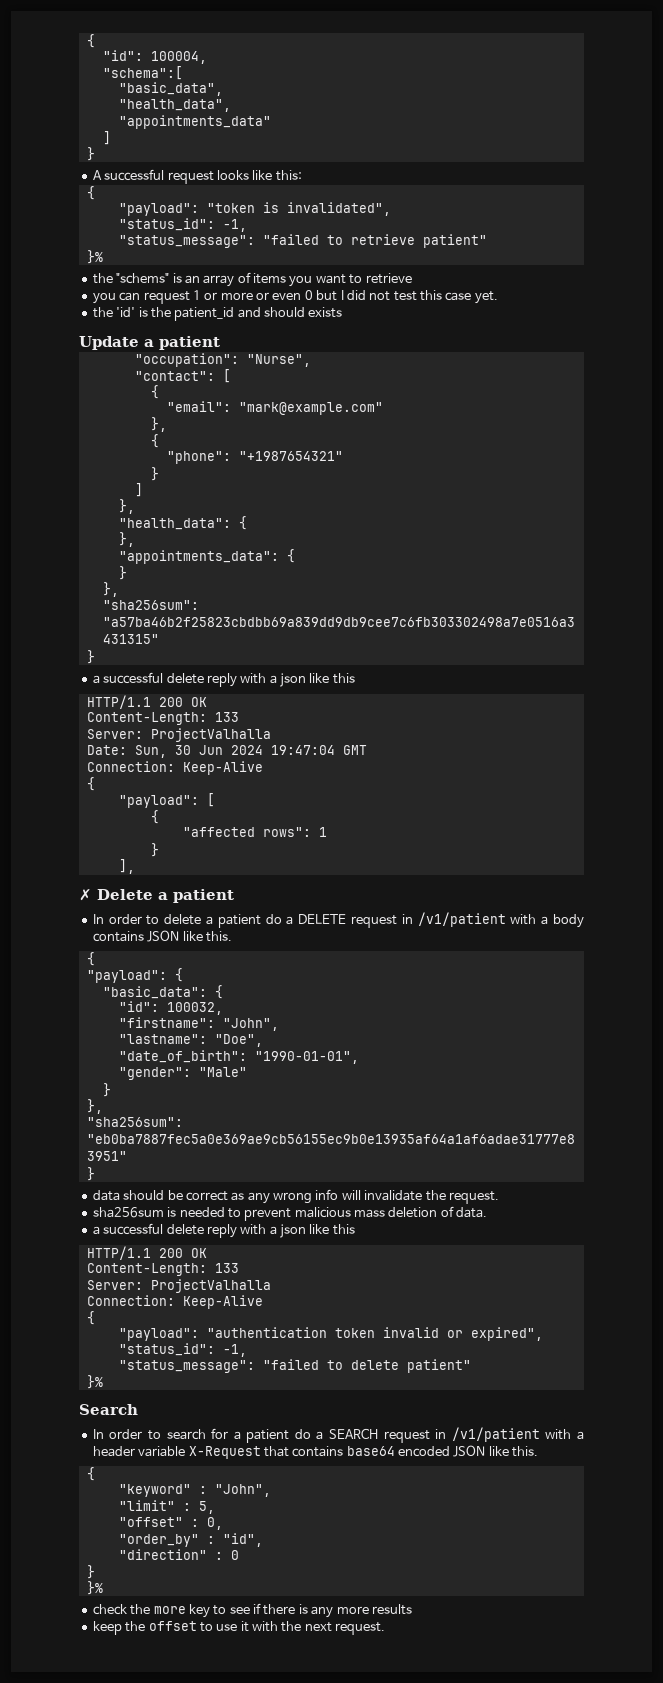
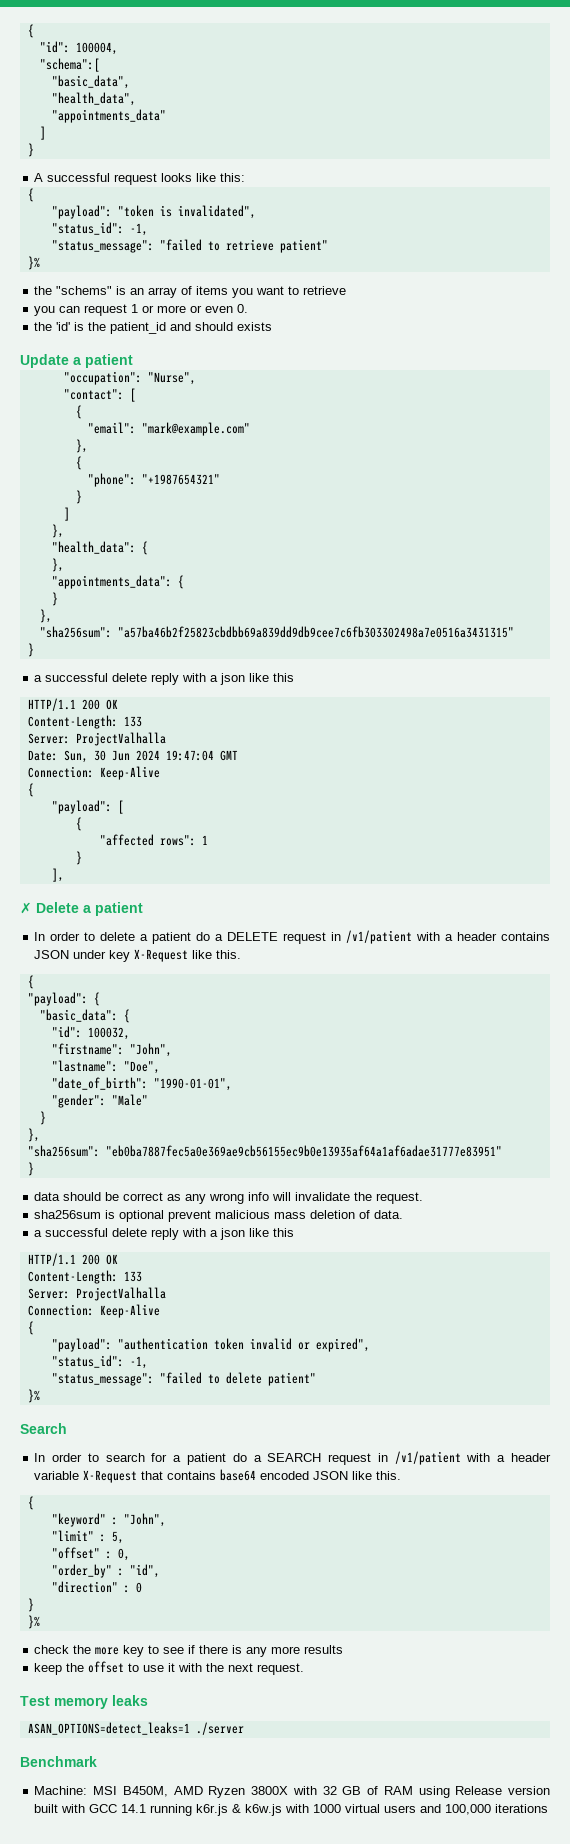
- you can request 1 or more or even 0 but I did not test this case yet.
+ you can request 1 or more or even 0.
- In order to delete a patient do a DELETE request in /v1/patient with a body contains JSON like this.
+ In order to delete a patient do a DELETE request in /v1/patient with a header contains JSON under key X-Request like this.
- sha256sum is needed to prevent malicious mass deletion of data.
+ sha256sum is optional prevent malicious mass deletion of data.
+ Test memory leaks
+ ASAN_OPTIONS=detect_leaks=1 ./server
+ Benchmark
+ Machine: MSI B450M, AMD Ryzen 3800X with 32 GB of RAM using Release version built with GCC 14.1 running k6r.js & k6w.js with 1000 virtual users and 100,000 iterations

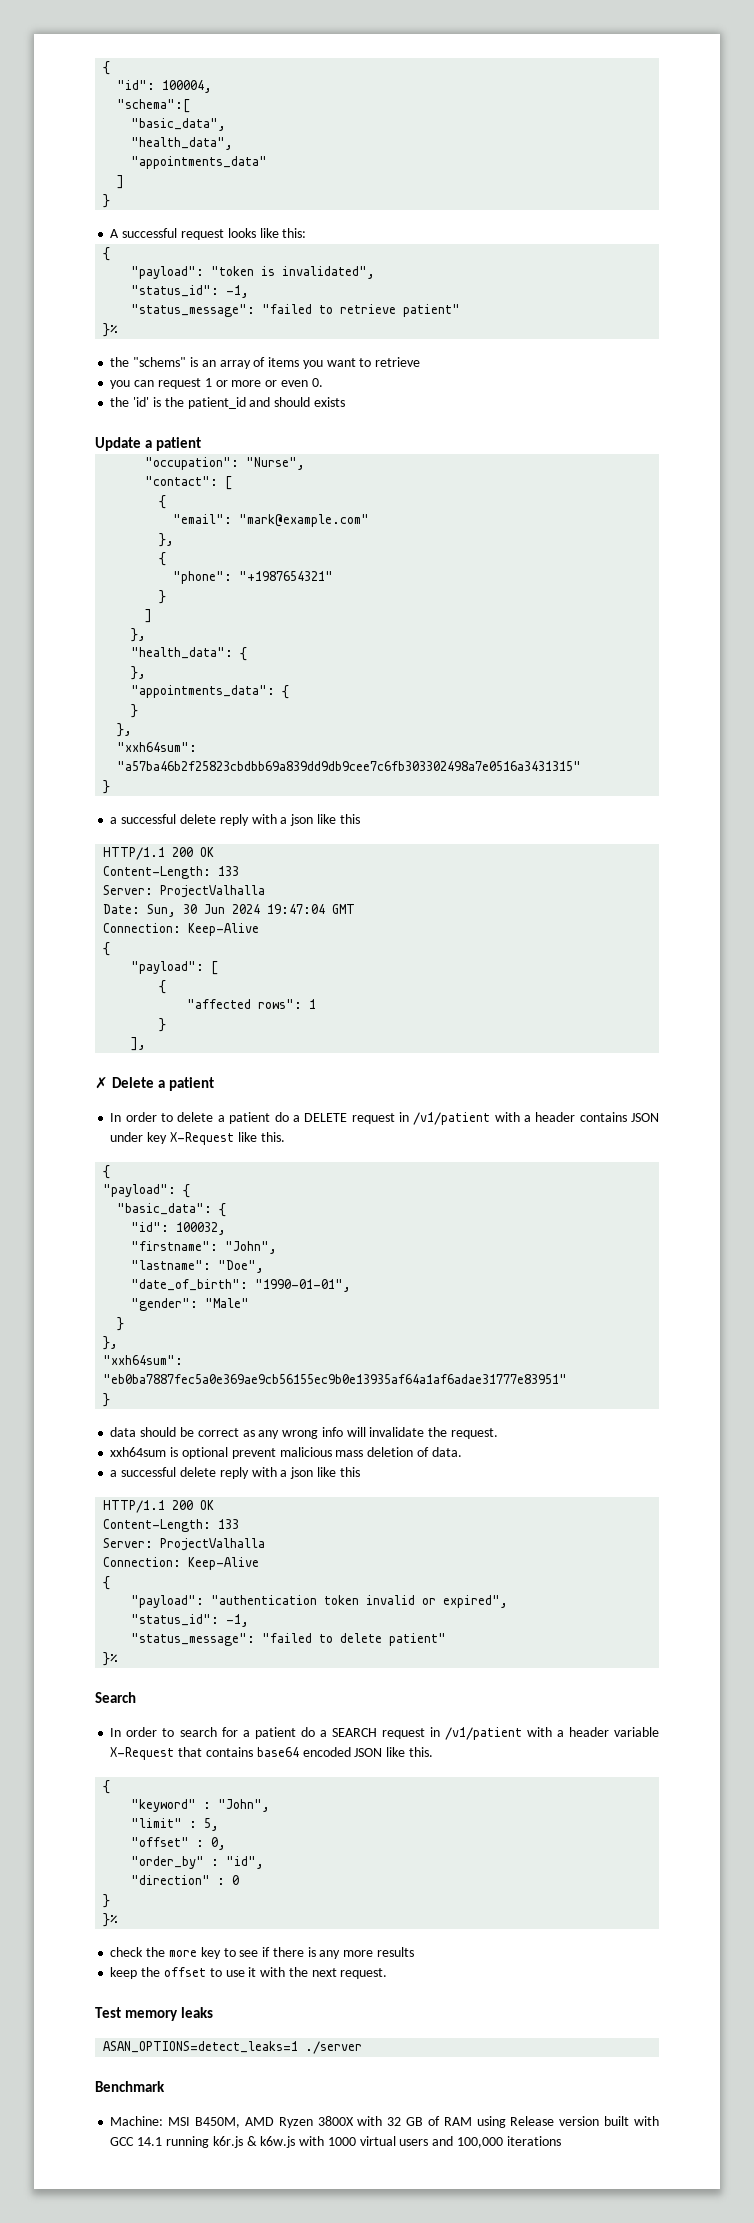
- "sha256sum": "a57ba46b2f25823cbdbb69a839dd9db9cee7c6fb303302498a7e0516a3431315"
+ "xxh64sum": "a57ba46b2f25823cbdbb69a839dd9db9cee7c6fb303302498a7e0516a3431315"
- "sha256sum": "eb0ba7887fec5a0e369ae9cb56155ec9b0e13935af64a1af6adae31777e83951"
+ "xxh64sum": "eb0ba7887fec5a0e369ae9cb56155ec9b0e13935af64a1af6adae31777e83951"
- sha256sum is optional prevent malicious mass deletion of data.
+ xxh64sum is optional prevent malicious mass deletion of data.

